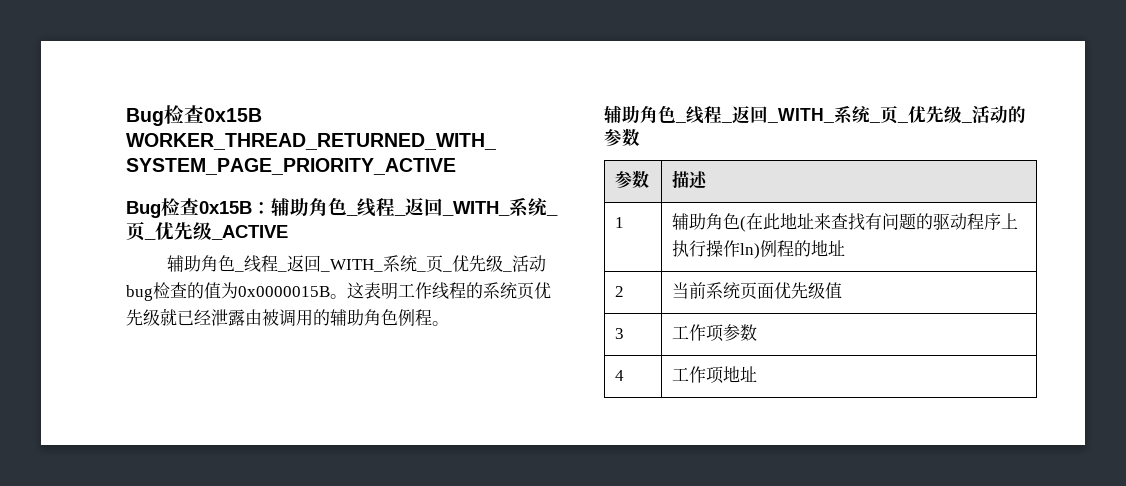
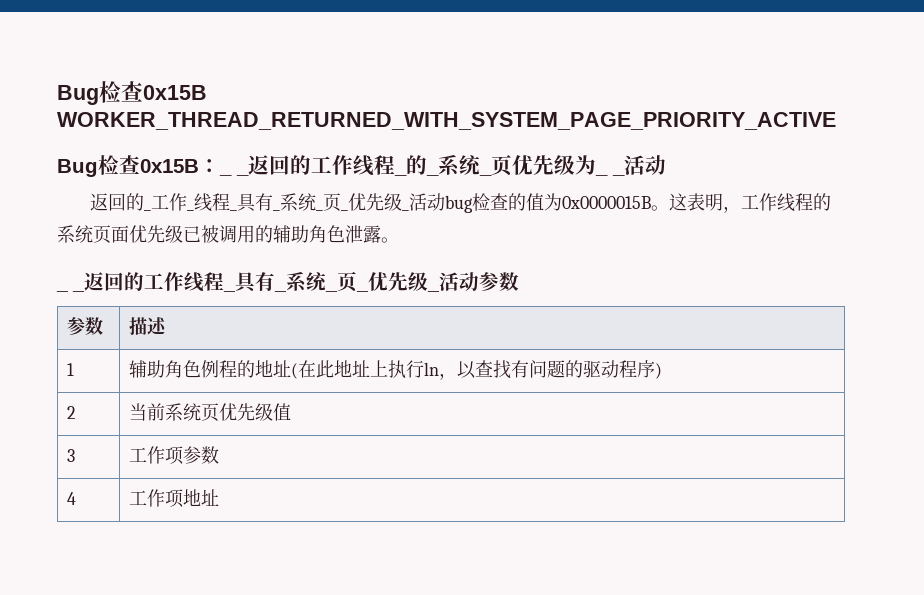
- Bug检查0x15B：辅助角色_线程_返回_WITH_系统_页_优先级_ACTIVE
- 辅助角色_线程_返回_WITH_系统_页_优先级_活动bug检查的值为0x0000015B。
+ Bug检查0x15B：_ _返回的工作线程_的_系统_页优先级为_ _活动
+ 返回的_工作_线程_具有_系统_页_优先级_活动bug检查的值为0x0000015B。
- 这表明工作线程的系统页优先级就已经泄露由被调用的辅助角色例程。
+ 这表明，工作线程的系统页面优先级已被调用的辅助角色泄露。
- 辅助角色_线程_返回_WITH_系统_页_优先级_活动的参数
+ _ _返回的工作线程_具有_系统_页_优先级_活动参数
- 1 | 辅助角色(在此地址来查找有问题的驱动程序上执行操作ln)例程的地址
+ 1 | 辅助角色例程的地址(在此地址上执行ln，以查找有问题的驱动程序)
- 2 | 当前系统页面优先级值
+ 2 | 当前系统页优先级值

